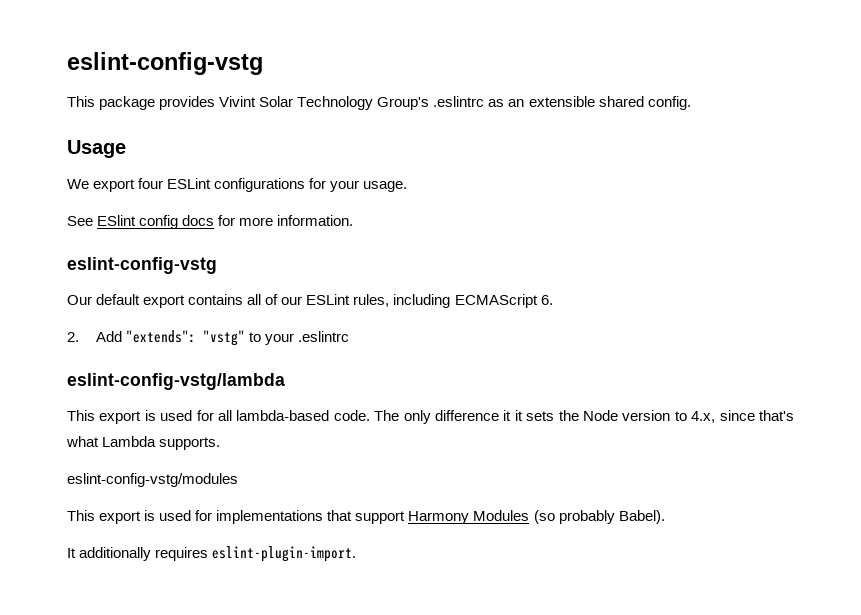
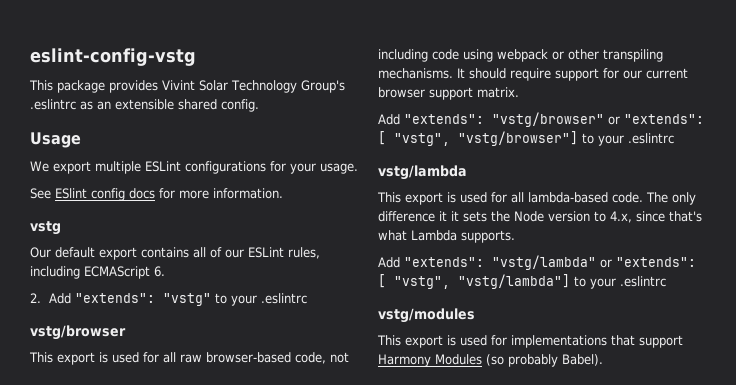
- We export four ESLint configurations for your usage.
+ We export multiple ESLint configurations for your usage.
  See ESlint config docs for more information.
- eslint-config-vstg
+ vstg
- eslint-config-vstg/lambda
+ vstg/browser
+ This export is used for all raw browser-based code, not including code using webpack or other transpiling mechanisms. It should require support for our current browser support matrix.
+ Add "extends": "vstg/browser" or "extends": [ "vstg", "vstg/browser"] to your .eslintrc
+ vstg/lambda
- eslint-config-vstg/modules
+ Add "extends": "vstg/lambda" or "extends": [ "vstg", "vstg/lambda"] to your .eslintrc
+ vstg/modules
- It additionally requires eslint-plugin-import.

